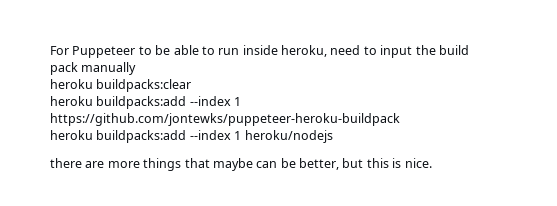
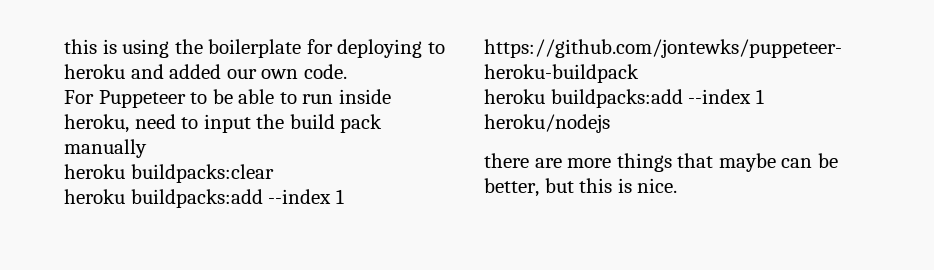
+ this is using the boilerplate for deploying to heroku and added our own code.

